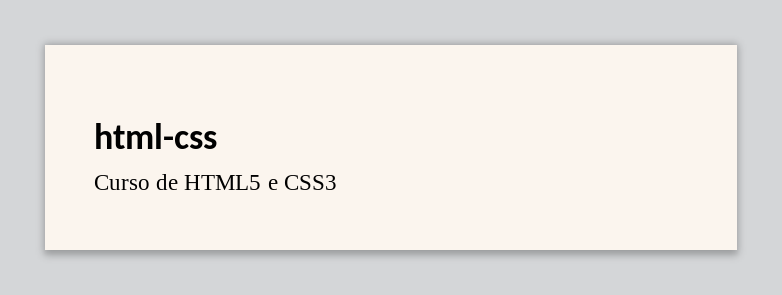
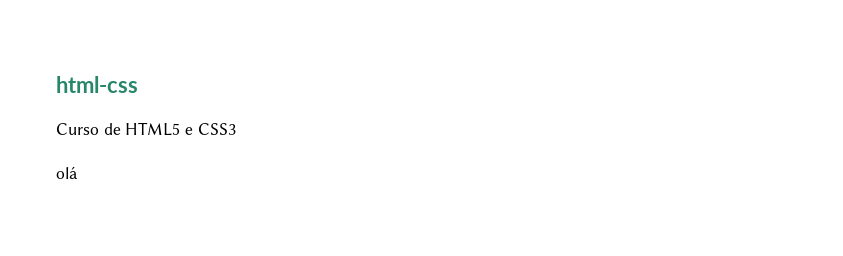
+ olá

